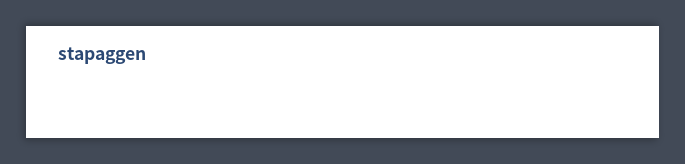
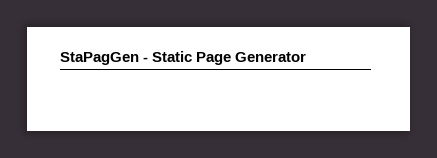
- stapaggen
+ StaPagGen - Static Page Generator

